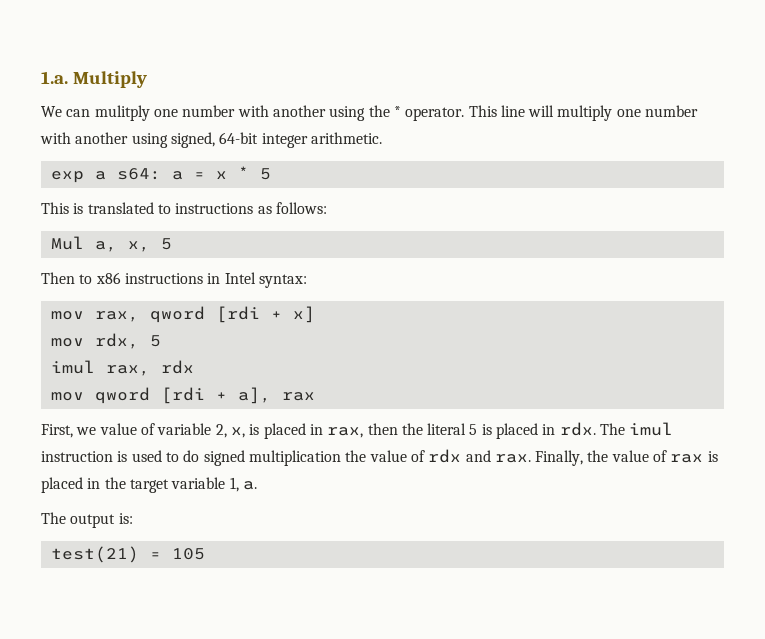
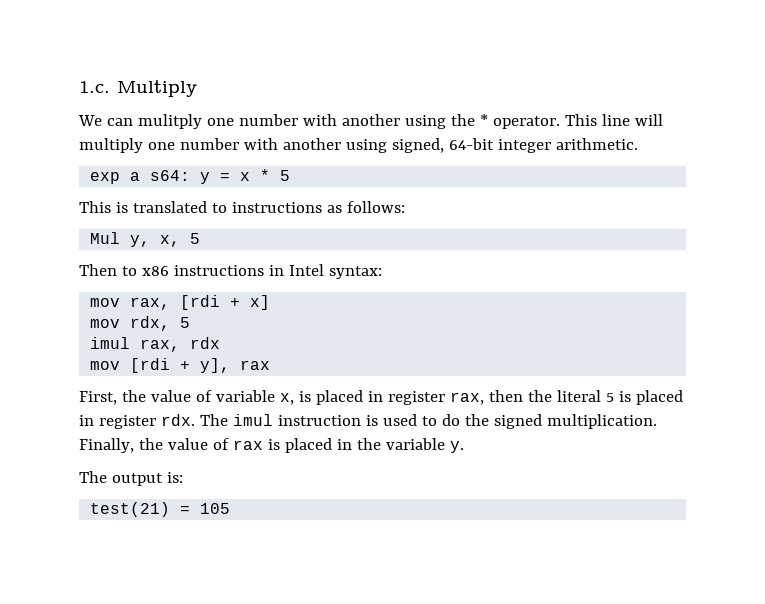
- 1.a. Multiply
+ 1.c. Multiply
- exp a s64: a = x * 5
+ exp a s64: y = x * 5
- Mul a, x, 5
+ Mul y, x, 5
- mov rax, qword [rdi + x]
+ mov rax, [rdi + x]
- mov qword [rdi + a], rax
+ mov [rdi + y], rax
- First, we value of variable 2, x, is placed in rax, then the literal 5 is placed in rdx.
+ First, the value of variable x, is placed in register rax, then the literal 5 is placed in register rdx.
- The imul instruction is used to do signed multiplication the value of rdx and rax.
+ The imul instruction is used to do the signed multiplication.
- Finally, the value of rax is placed in the target variable 1, a.
+ Finally, the value of rax is placed in the variable y.

